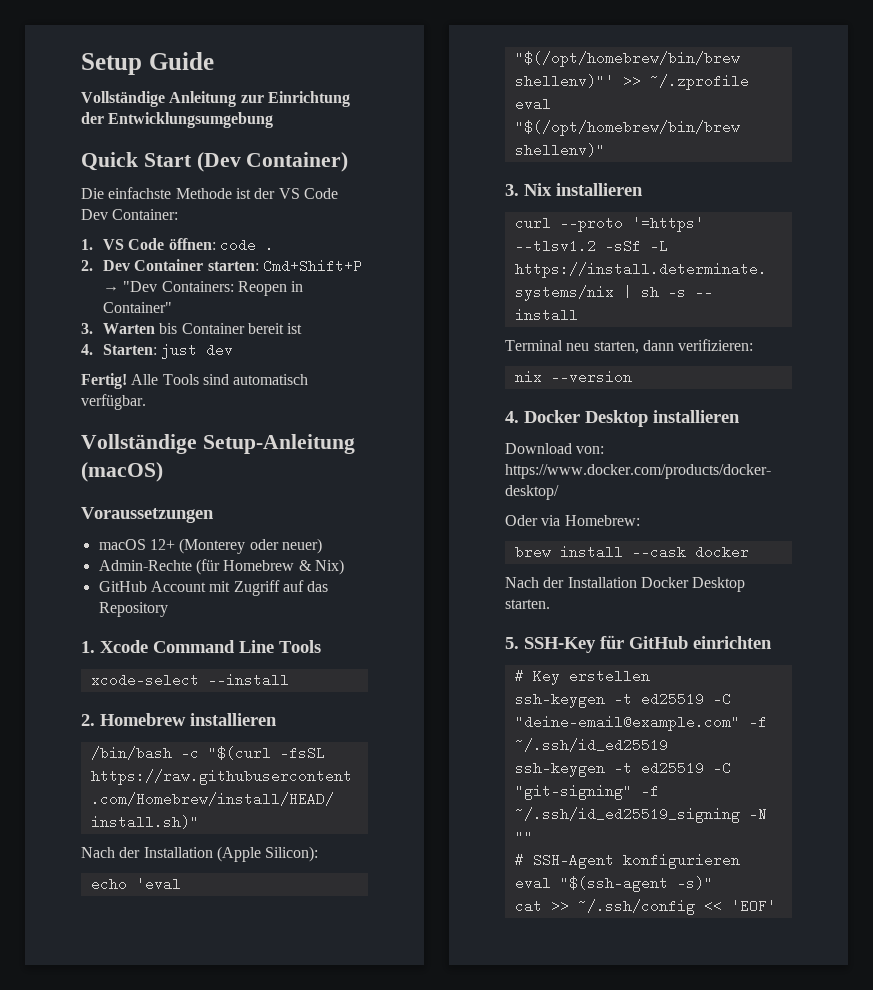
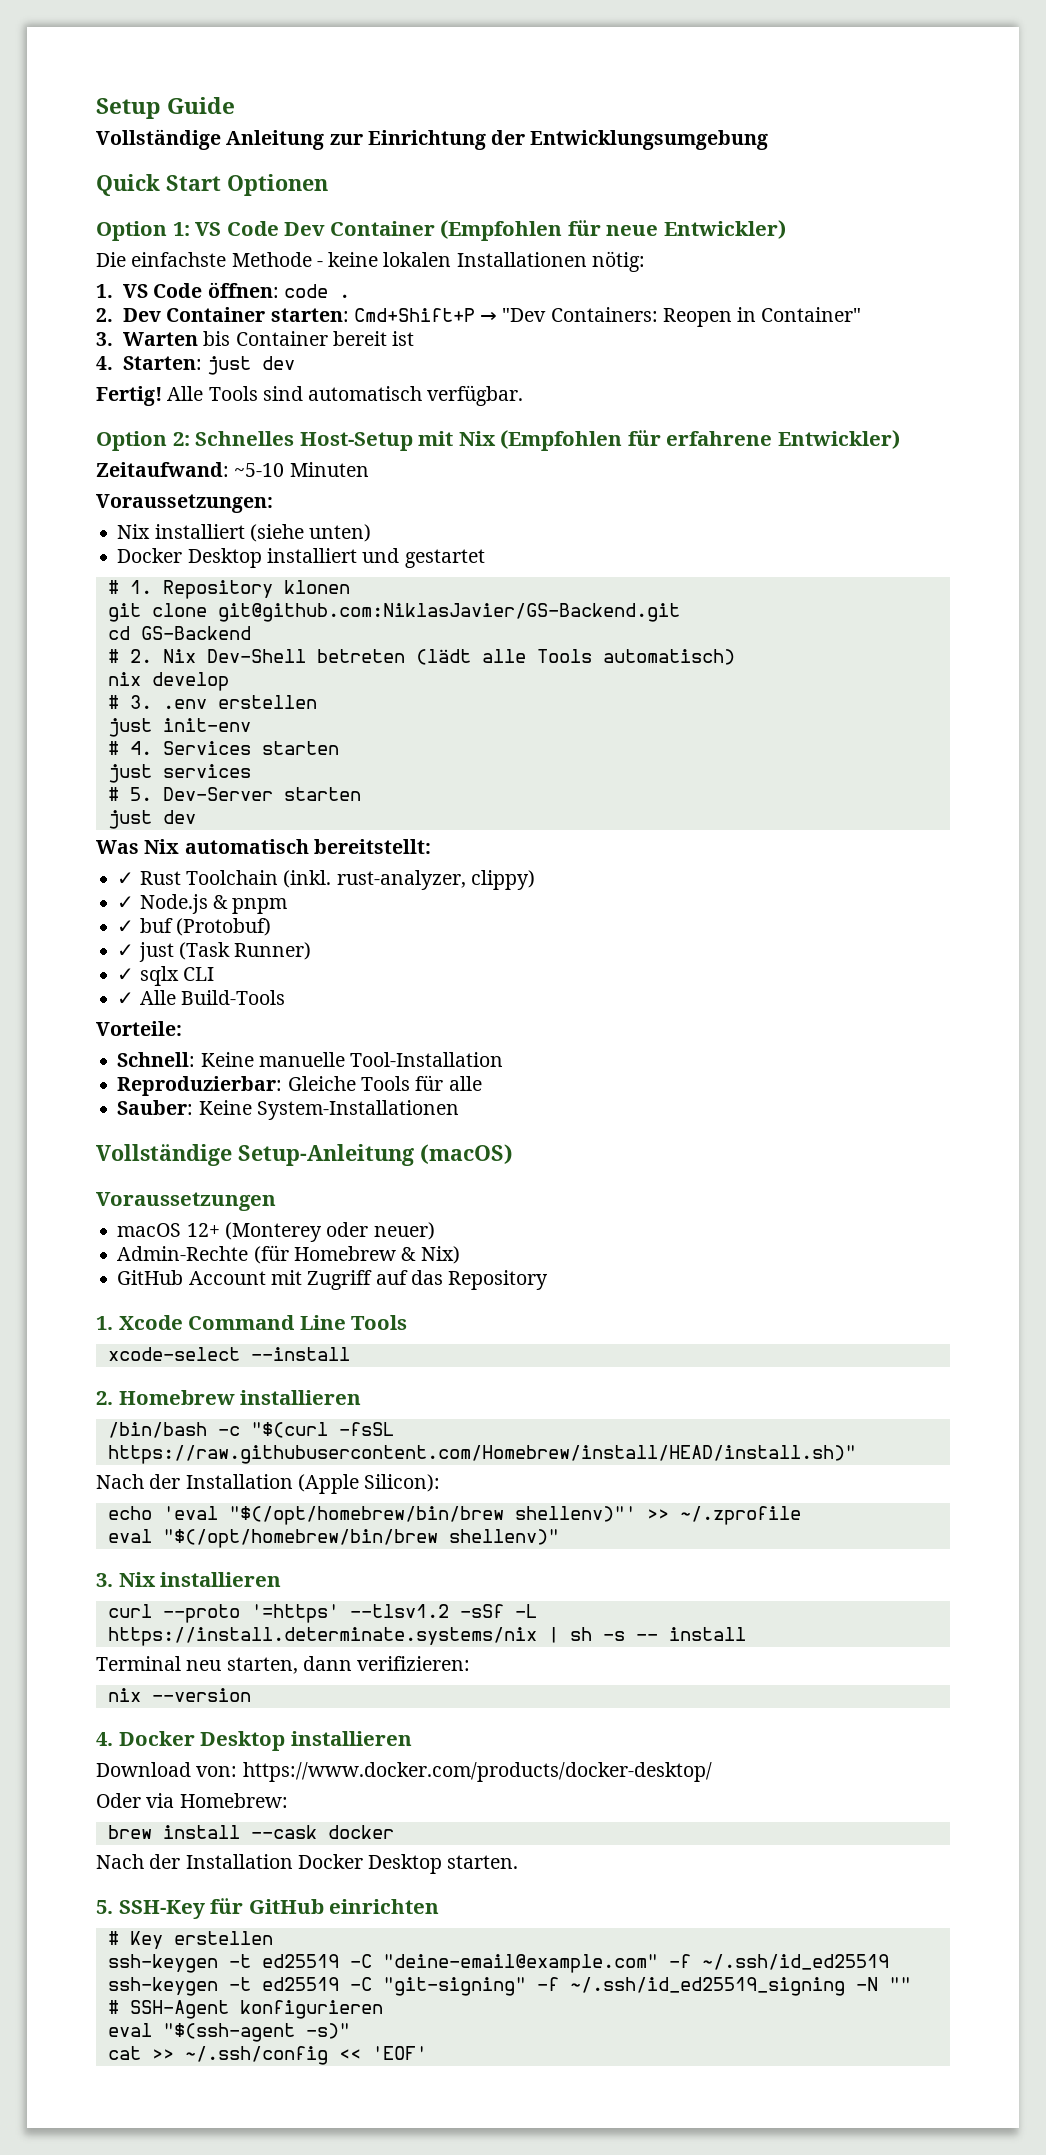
- Quick Start (Dev Container)
- Die einfachste Methode ist der VS Code Dev Container:
+ Quick Start Optionen
+ Option 1: VS Code Dev Container (Empfohlen für neue Entwickler)
+ Die einfachste Methode - keine lokalen Installationen nötig:
+ Option 2: Schnelles Host-Setup mit Nix (Empfohlen für erfahrene Entwickler)
+ Zeitaufwand: ~5-10 Minuten
+ Voraussetzungen:
+ Nix installiert (siehe unten)
+ Docker Desktop installiert und gestartet
+ # 1. Repository klonen
+ git clone git@github.com:NiklasJavier/GS-Backend.git
+ cd GS-Backend
+ # 2. Nix Dev-Shell betreten (lädt alle Tools automatisch)
+ nix develop
+ # 3. .env erstellen
+ just init-env
+ # 4. Services starten
+ just services
+ # 5. Dev-Server starten
+ just dev
+ Was Nix automatisch bereitstellt:
+ ✓ Rust Toolchain (inkl. rust-analyzer, clippy)
+ ✓ Node.js & pnpm
+ ✓ buf (Protobuf)
+ ✓ just (Task Runner)
+ ✓ sqlx CLI
+ ✓ Alle Build-Tools
+ Vorteile:
+ Schnell: Keine manuelle Tool-Installation
+ Reproduzierbar: Gleiche Tools für alle
+ Sauber: Keine System-Installationen

